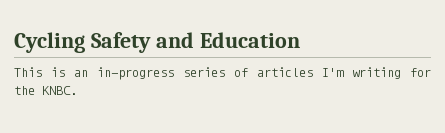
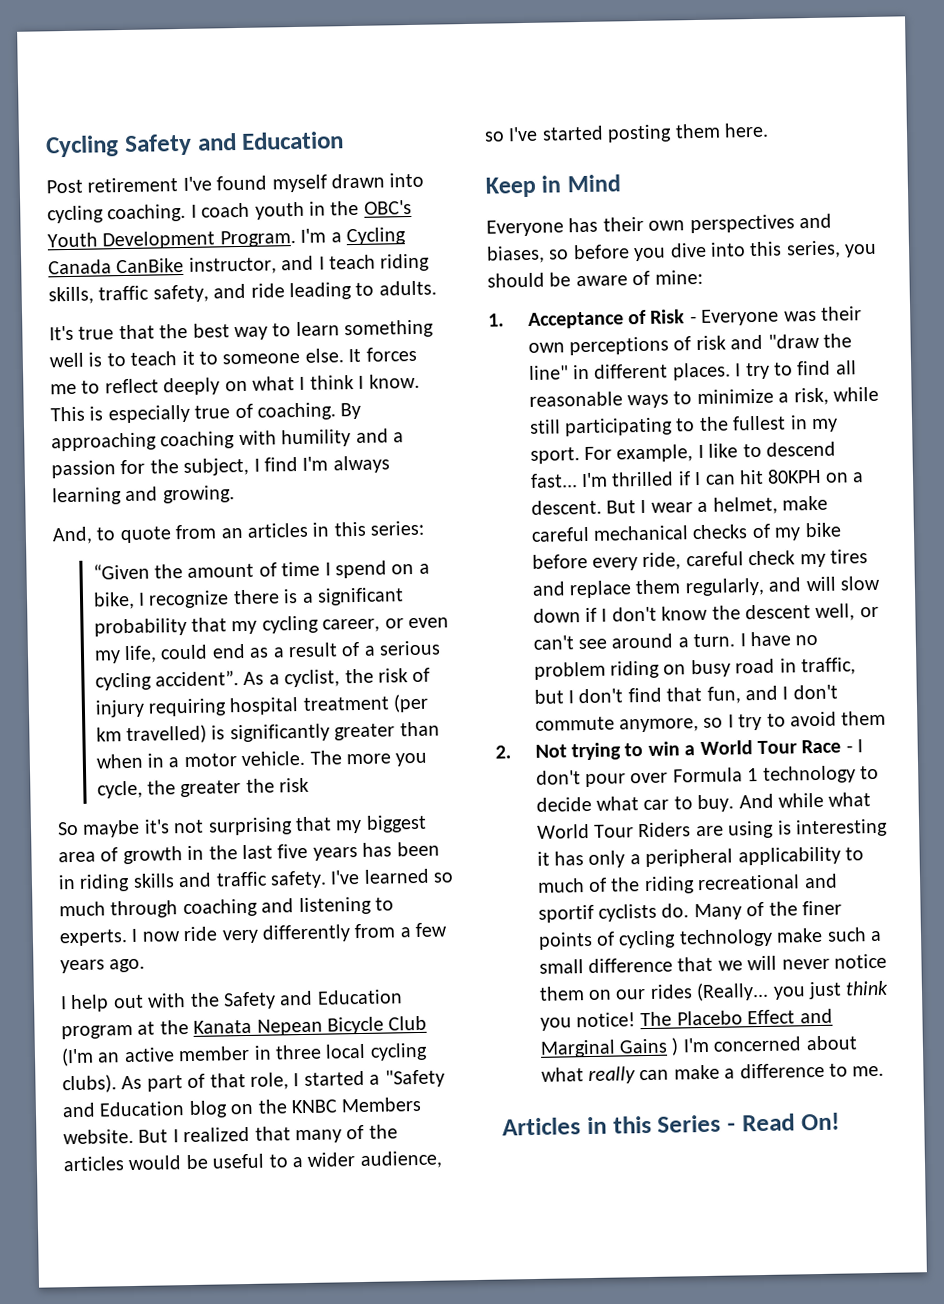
- This is an in-progress series of articles I'm writing for the KNBC.
+ Post retirement I've found myself drawn into cycling coaching. I coach youth in the OBC's Youth Development Program. I'm a Cycling Canada CanBike instructor, and I teach riding skills, traffic safety, and ride leading to adults.
+ It's true that the best way to learn something well is to teach it to someone else. It forces me to reflect deeply on what I think I know. This is especially true of coaching. By approaching coaching with humility and a passion for the subject, I find I'm always learning and growing.
+ And, to quote from an articles in this series:
+ “Given the amount of time I spend on a bike, I recognize there is a significant probability that my cycling career, or even my life, could end as a result of a serious cycling accident”. As a cyclist, the risk of injury requiring hospital treatment (per km travelled) is significantly greater than when in a motor vehicle. The more you cycle, the greater the risk
+ So maybe it's not surprising that my biggest area of growth in the last five years has been in riding skills and traffic safety. I've learned so much through coaching and listening to experts. I now ride very differently from a few years ago.
+ I help out with the Safety and Education program at the Kanata Nepean Bicycle Club (I'm an active member in three local cycling clubs). As part of that role, I started a "Safety and Education blog on the KNBC Members website. But I realized that many of the articles would be useful to a wider audience, so I've started posting them here.
+ Keep in Mind
+ Everyone has their own perspectives and biases, so before you dive into this series, you should be aware of mine:
+ 1. Acceptance of Risk - Everyone was their own perceptions of risk and "draw the line" in different places. I try to find all reasonable ways to minimize a risk, while still participating to the fullest in my sport. For example, I like to descend fast... I'm thrilled if I can hit 80KPH on a descent. But I wear a helmet, make careful mechanical checks of my bike before every ride, careful check my tires and replace them regularly, and will slow down if I don't know the descent well, or can't see around a turn. I have no problem riding on busy road in traffic, but I don't find that fun, and I don't commute anymore, so I try to avoid them
+ 2. Not trying to win a World Tour Race - I don't pour over Formula 1 technology to decide what car to buy. And while what World Tour Riders are using is interesting it has only a peripheral applicability to much of the riding recreational and sportif cyclists do. Many of the finer points of cycling technology make such a small difference that we will never notice them on our rides (Really... you just think you notice! The Placebo Effect and Marginal Gains ) I'm concerned about what really can make a difference to me.
+ Articles in this Series - Read On!

